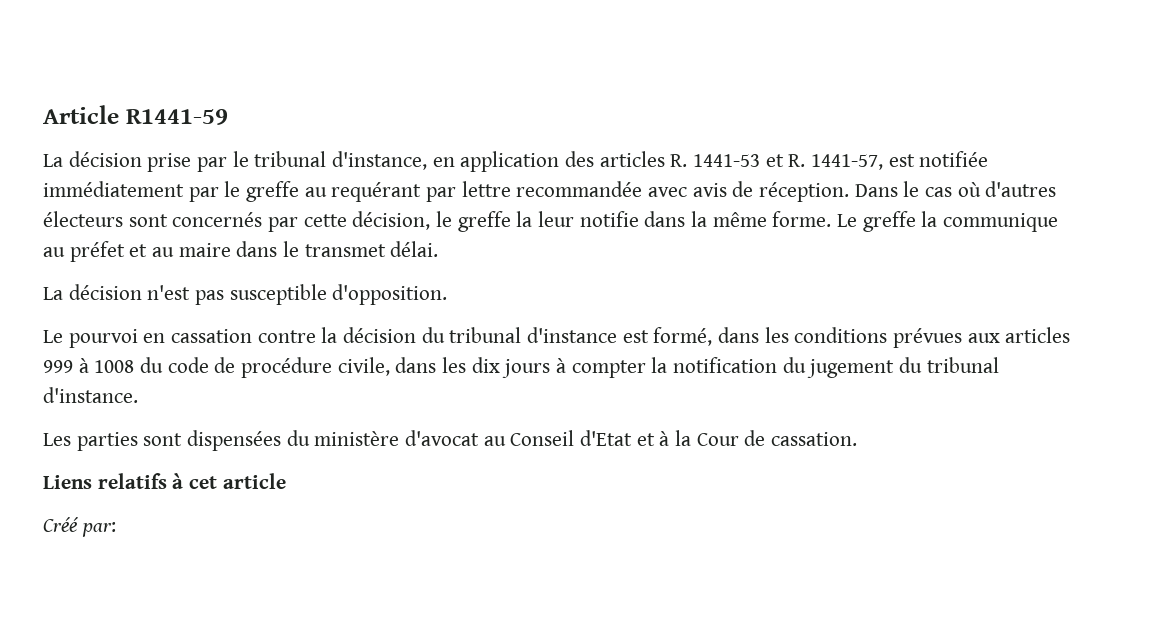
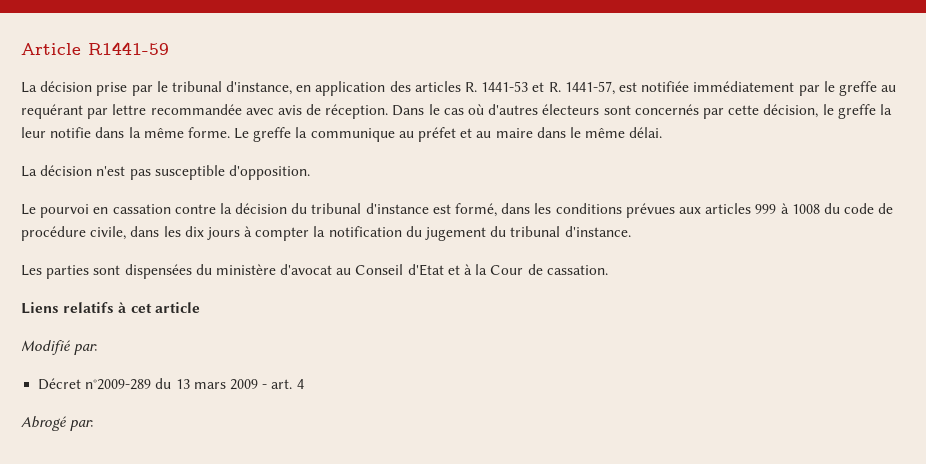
- Le greffe la communique au préfet et au maire dans le transmet délai.
+ Le greffe la communique au préfet et au maire dans le même délai.
- Créé par:
+ Modifié par:
+ Décret n°2009-289 du 13 mars 2009 - art. 4
+ Abrogé par:

